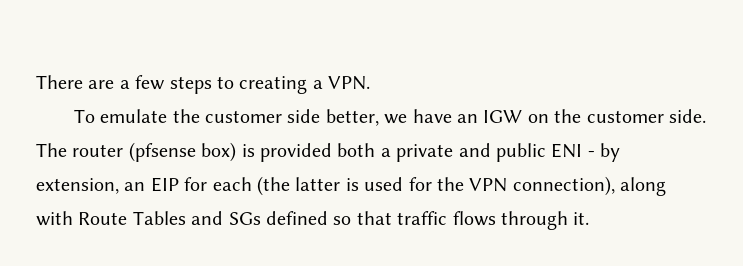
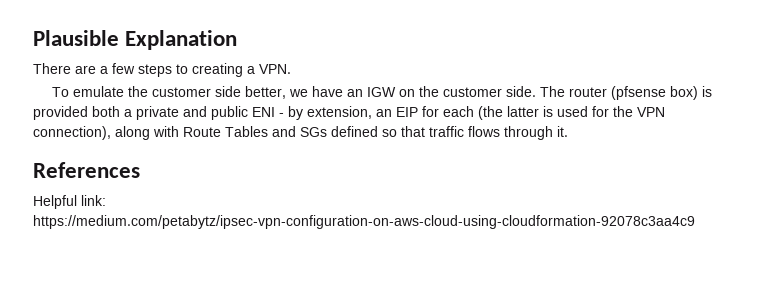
+ Plausible Explanation
+ References
+ Helpful link: https://medium.com/petabytz/ipsec-vpn-configuration-on-aws-cloud-using-cloudformation-92078c3aa4c9

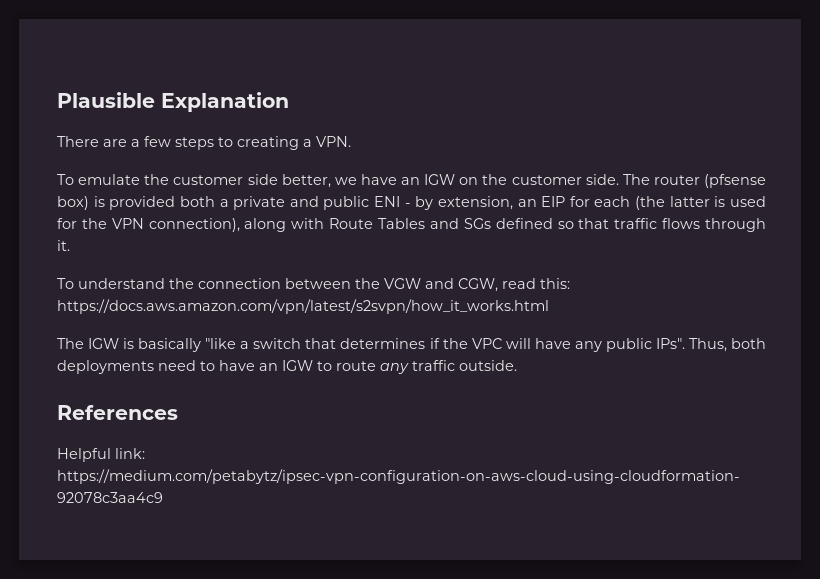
+ To understand the connection between the VGW and CGW, read this: https://docs.aws.amazon.com/vpn/latest/s2svpn/how_it_works.html
+ The IGW is basically "like a switch that determines if the VPC will have any public IPs". Thus, both deployments need to have an IGW to route any traffic outside.

